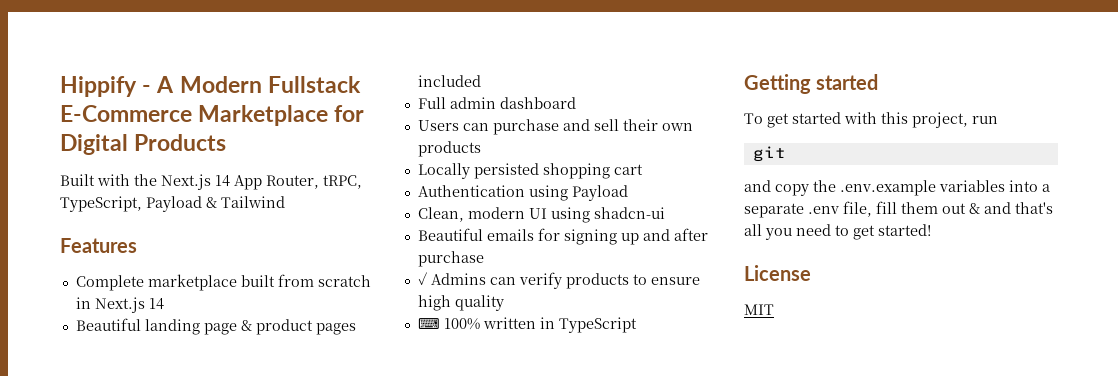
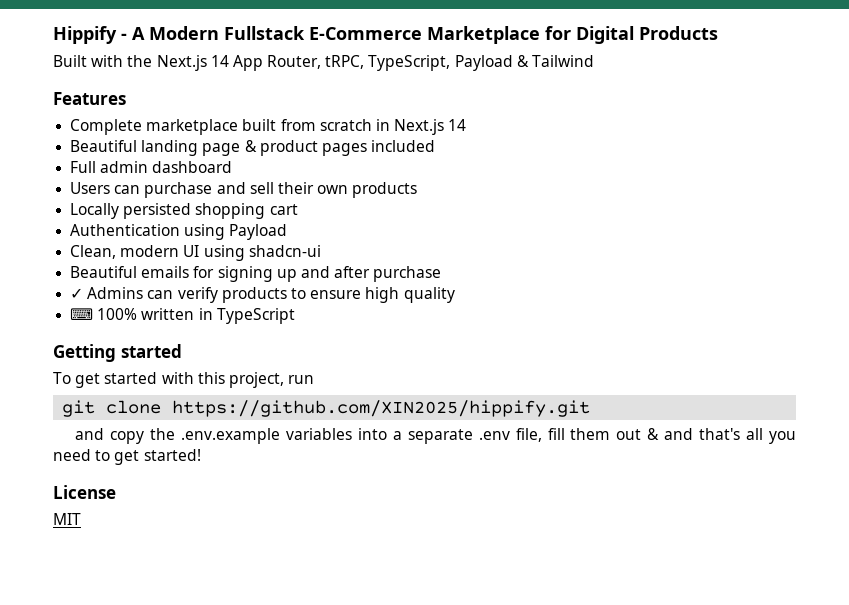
- git
+ git clone https://github.com/XIN2025/hippify.git

